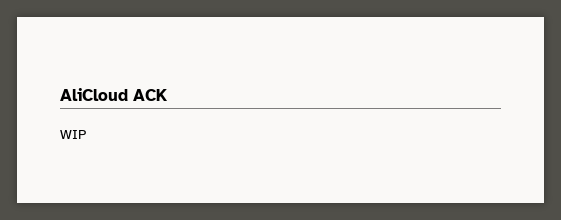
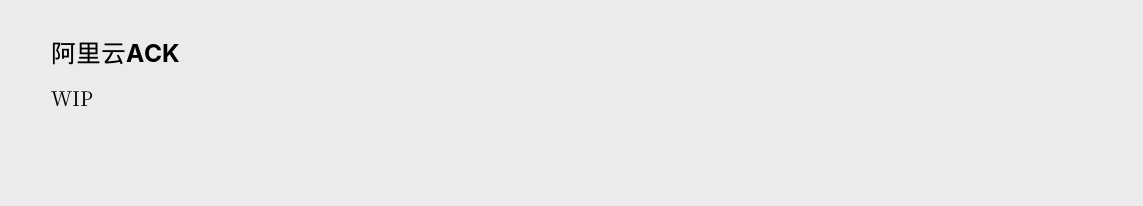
- AliCloud ACK
+ 阿里云ACK

